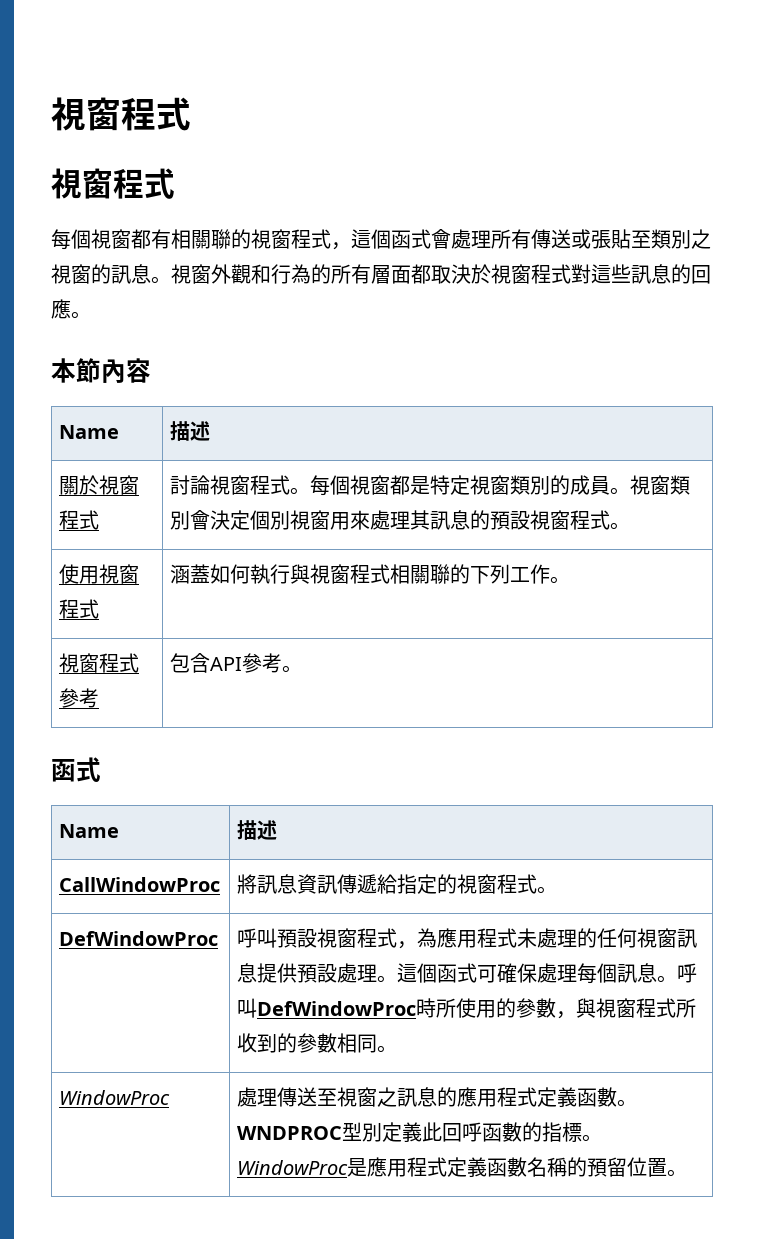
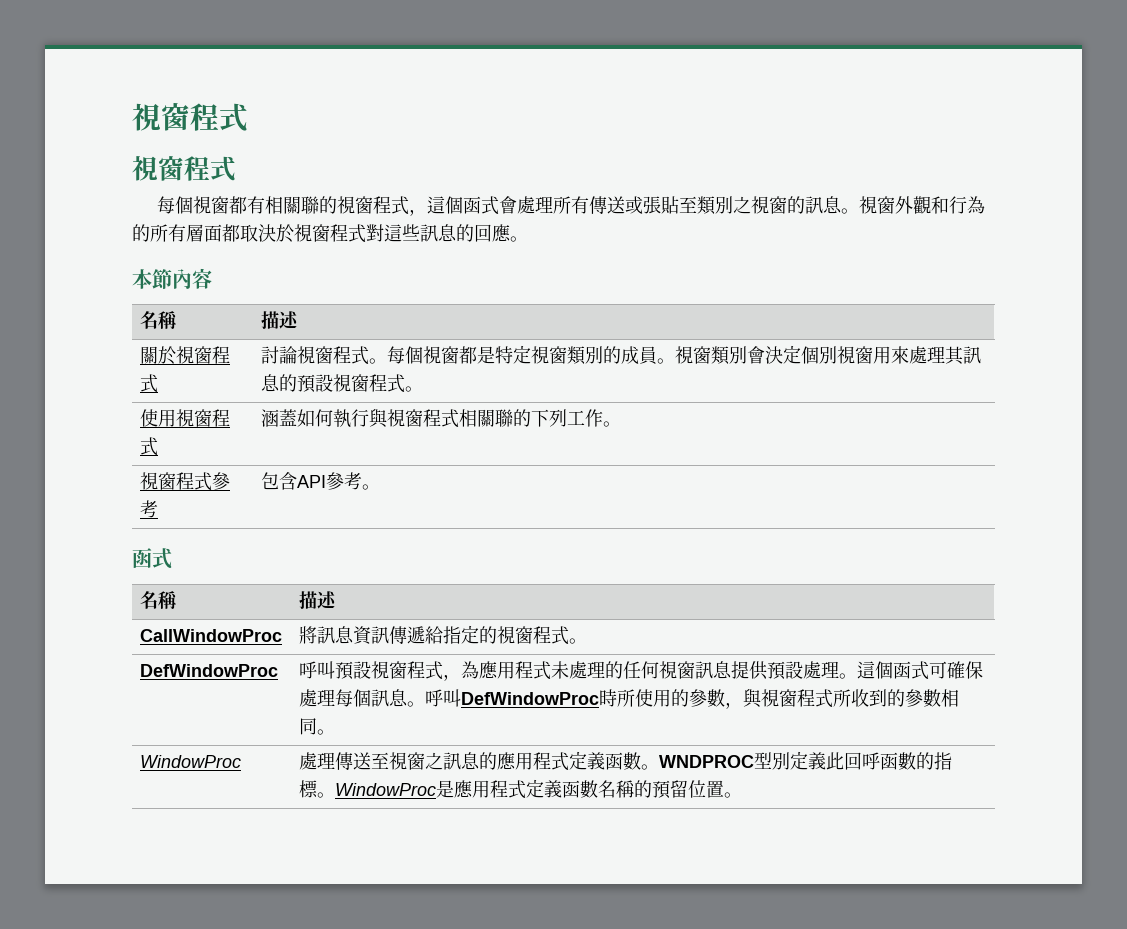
  本節內容
- Name | 描述
+ 名稱 | 描述
  視窗程式參考 | 包含API參考。
  函式
- Name | 描述
+ 名稱 | 描述

